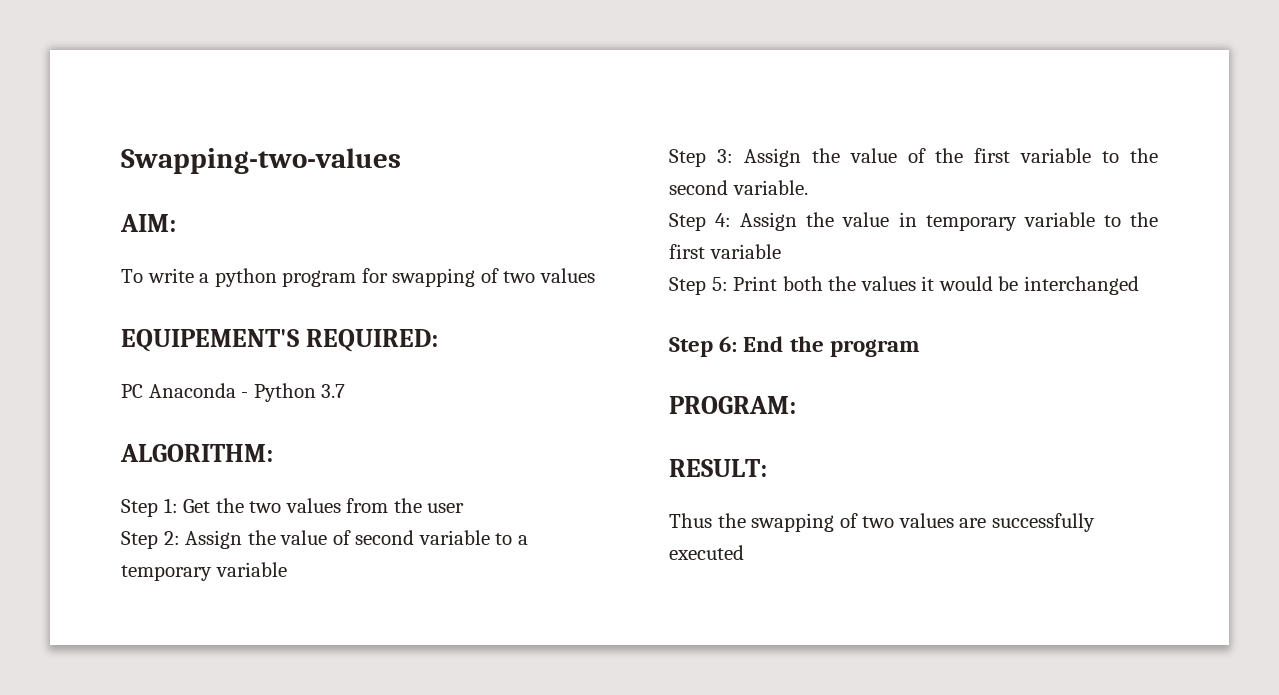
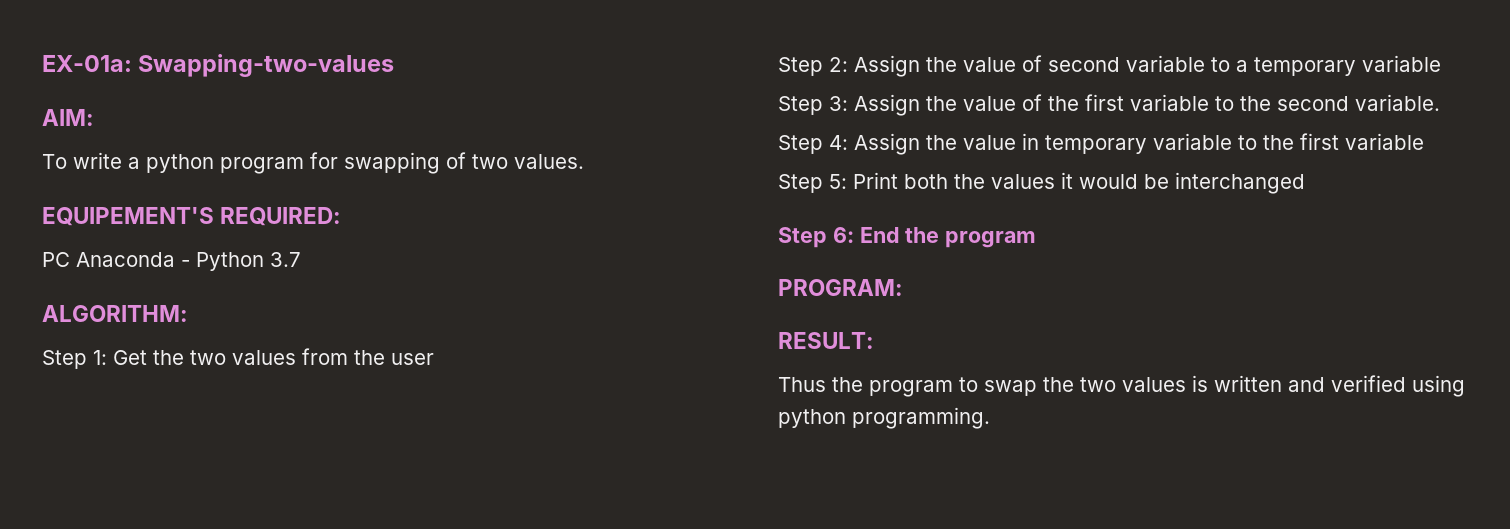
- Swapping-two-values
+ EX-01a: Swapping-two-values
- To write a python program for swapping of two values
+ To write a python program for swapping of two values.
- Thus the swapping of two values are successfully executed
+ Thus the program to swap the two values is written and verified using python programming.

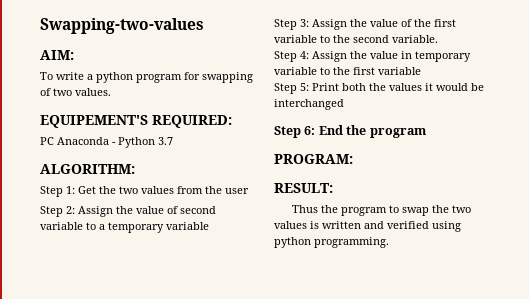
- EX-01a: Swapping-two-values
+ Swapping-two-values

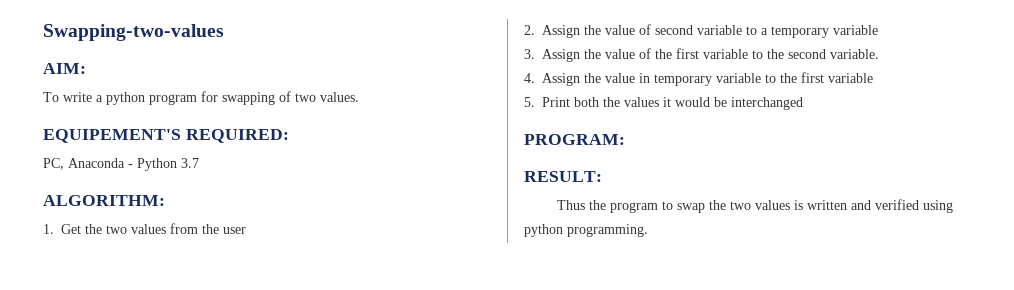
- PC Anaconda - Python 3.7
+ PC, Anaconda - Python 3.7
- Step 1: Get the two values from the user
+ 1. Get the two values from the user
- Step 2: Assign the value of second variable to a temporary variable
+ 2. Assign the value of second variable to a temporary variable
- Step 3: Assign the value of the first variable to the second variable.
+ 3. Assign the value of the first variable to the second variable.
- Step 4: Assign the value in temporary variable to the first variable
+ 4. Assign the value in temporary variable to the first variable
- Step 5: Print both the values it would be interchanged
+ 5. Print both the values it would be interchanged
- Step 6: End the program

